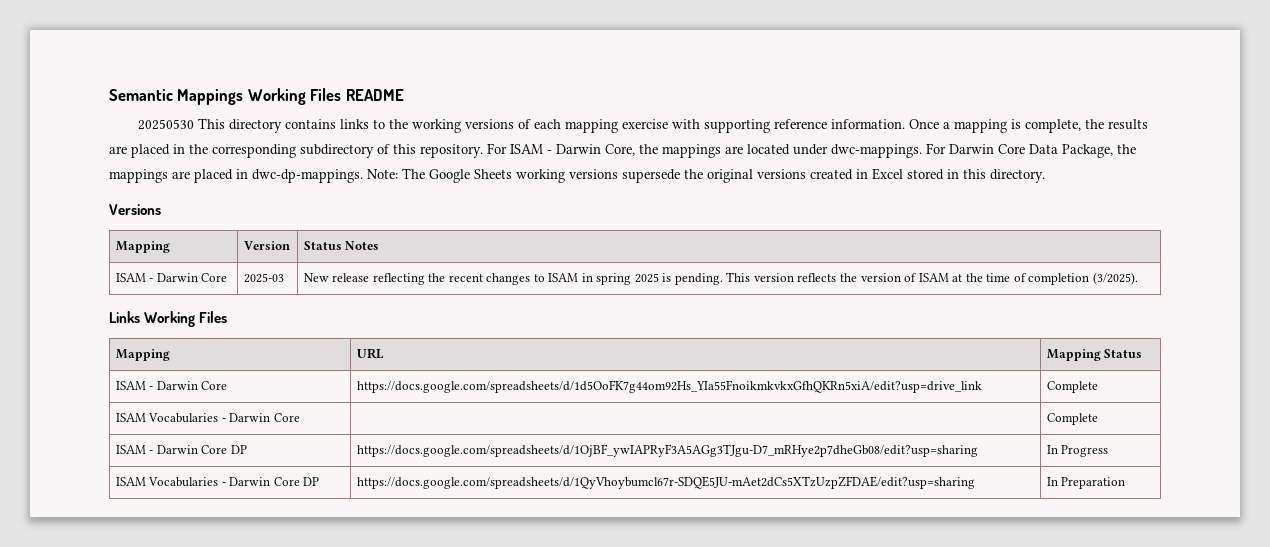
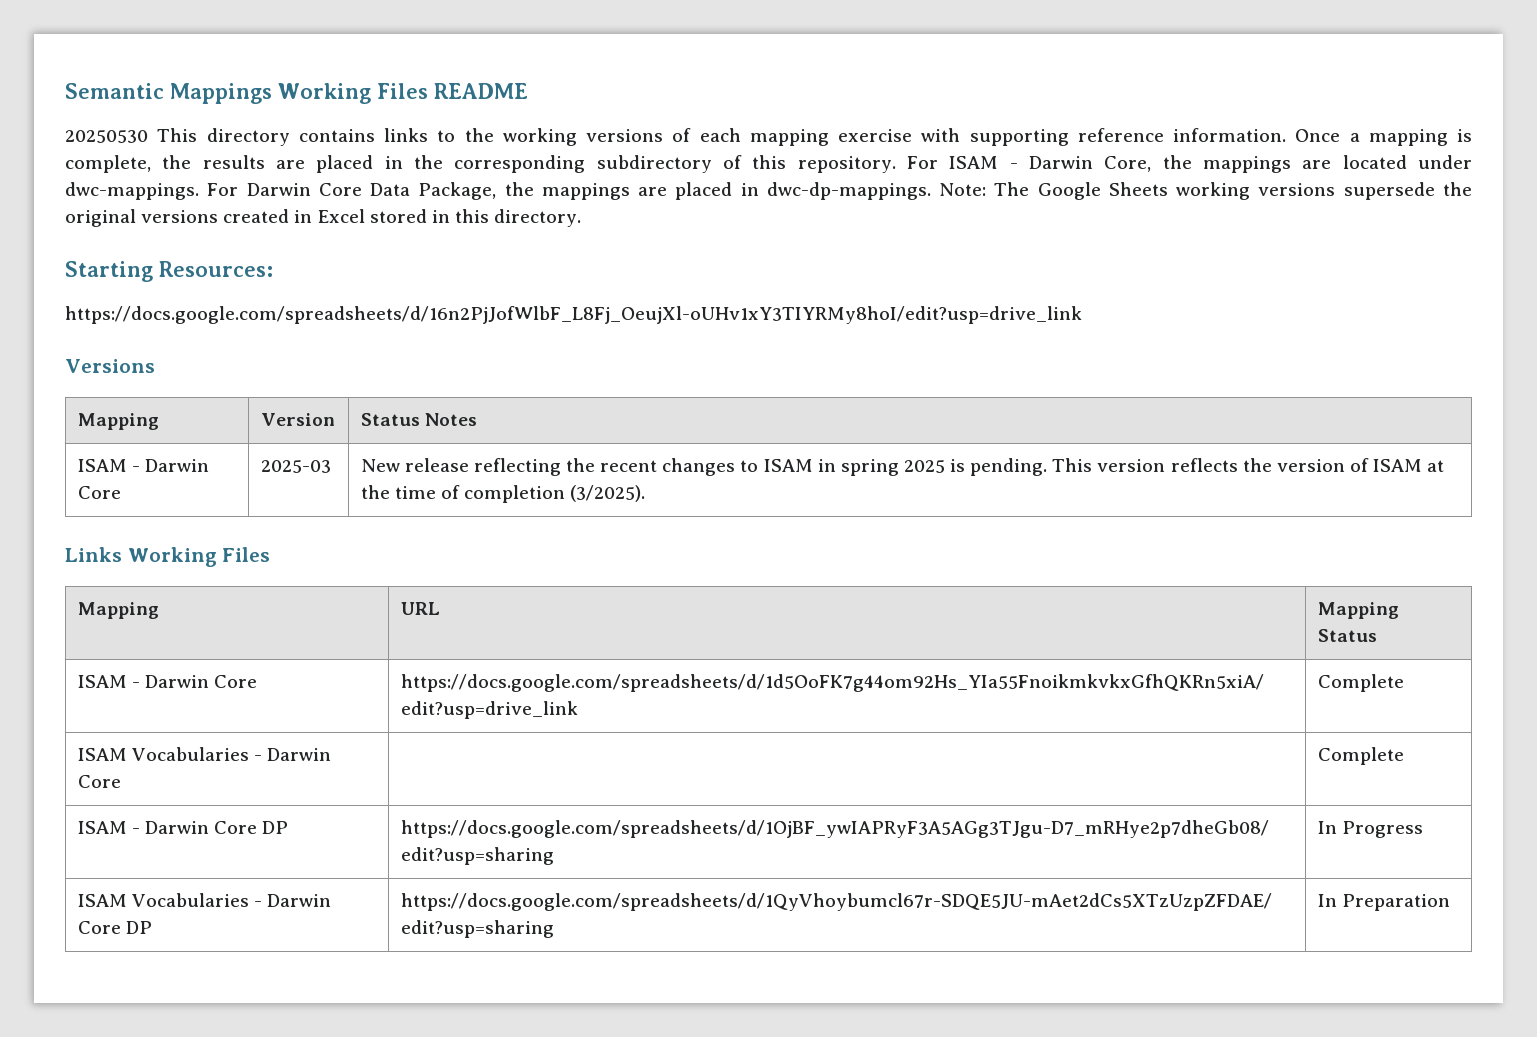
+ Starting Resources:
+ https://docs.google.com/spreadsheets/d/16n2PjJofWlbF_L8Fj_OeujXl-oUHv1xY3TIYRMy8hoI/edit?usp=drive_link

